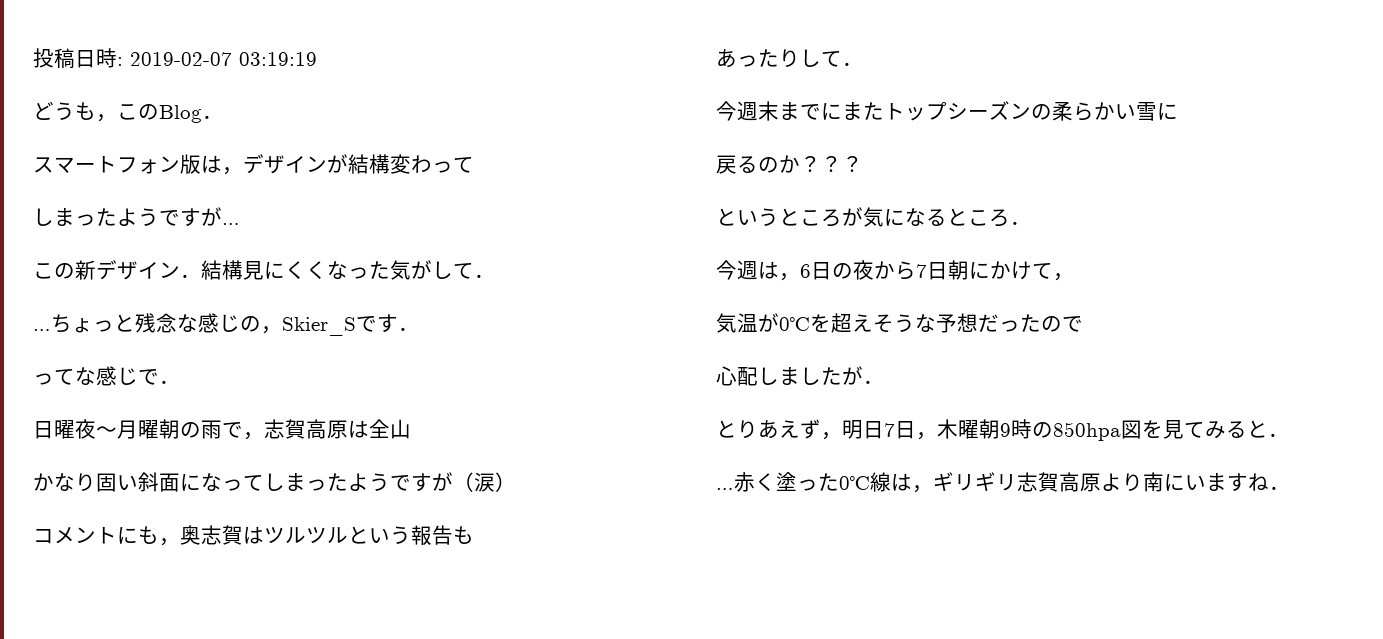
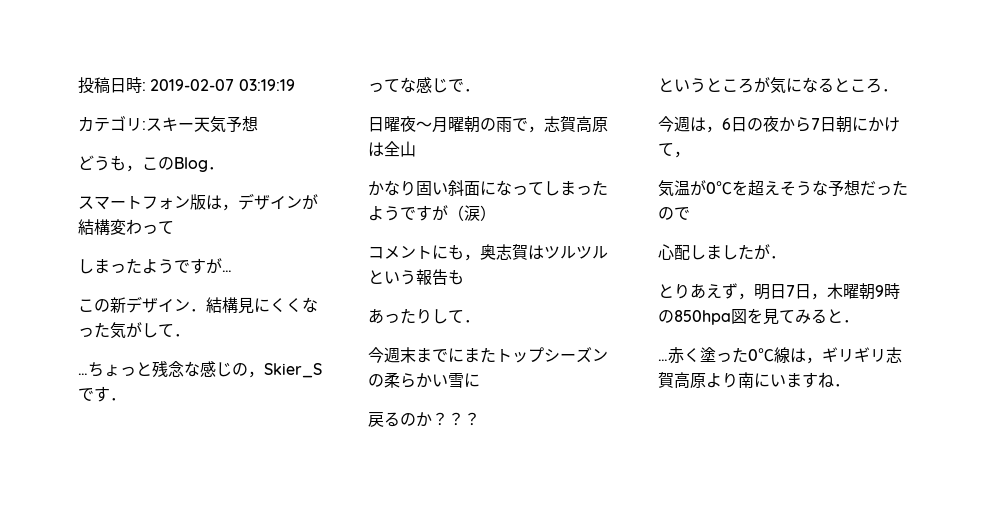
+ カテゴリ:スキー天気予想

